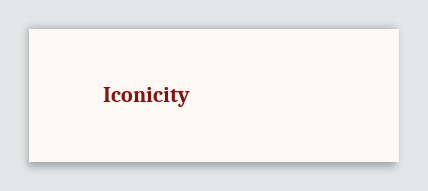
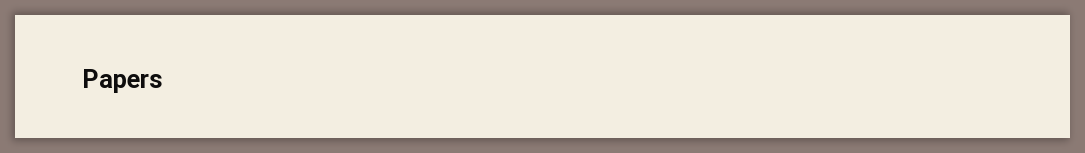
- Iconicity
+ Papers

